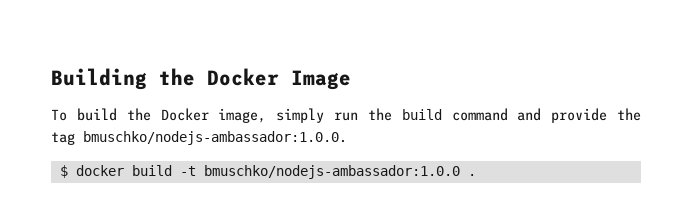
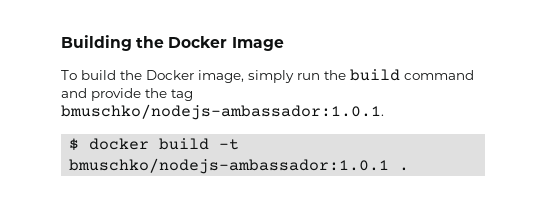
- To build the Docker image, simply run the build command and provide the tag bmuschko/nodejs-ambassador:1.0.0.
+ To build the Docker image, simply run the build command and provide the tag bmuschko/nodejs-ambassador:1.0.1.
- $ docker build -t bmuschko/nodejs-ambassador:1.0.0 .
+ $ docker build -t bmuschko/nodejs-ambassador:1.0.1 .

